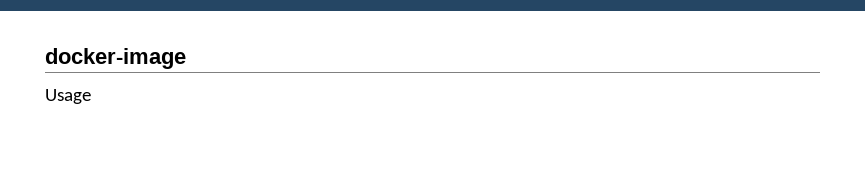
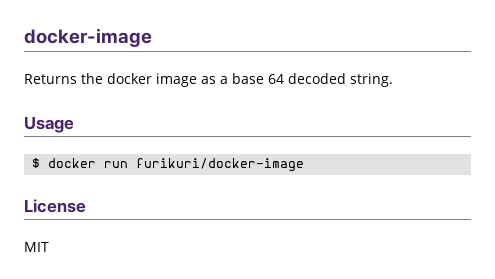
+ Returns the docker image as a base 64 decoded string.
  Usage
+ $ docker run furikuri/docker-image
+ License
+ MIT

